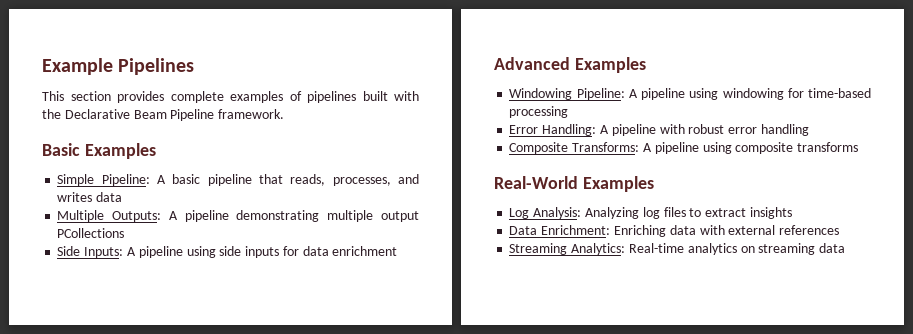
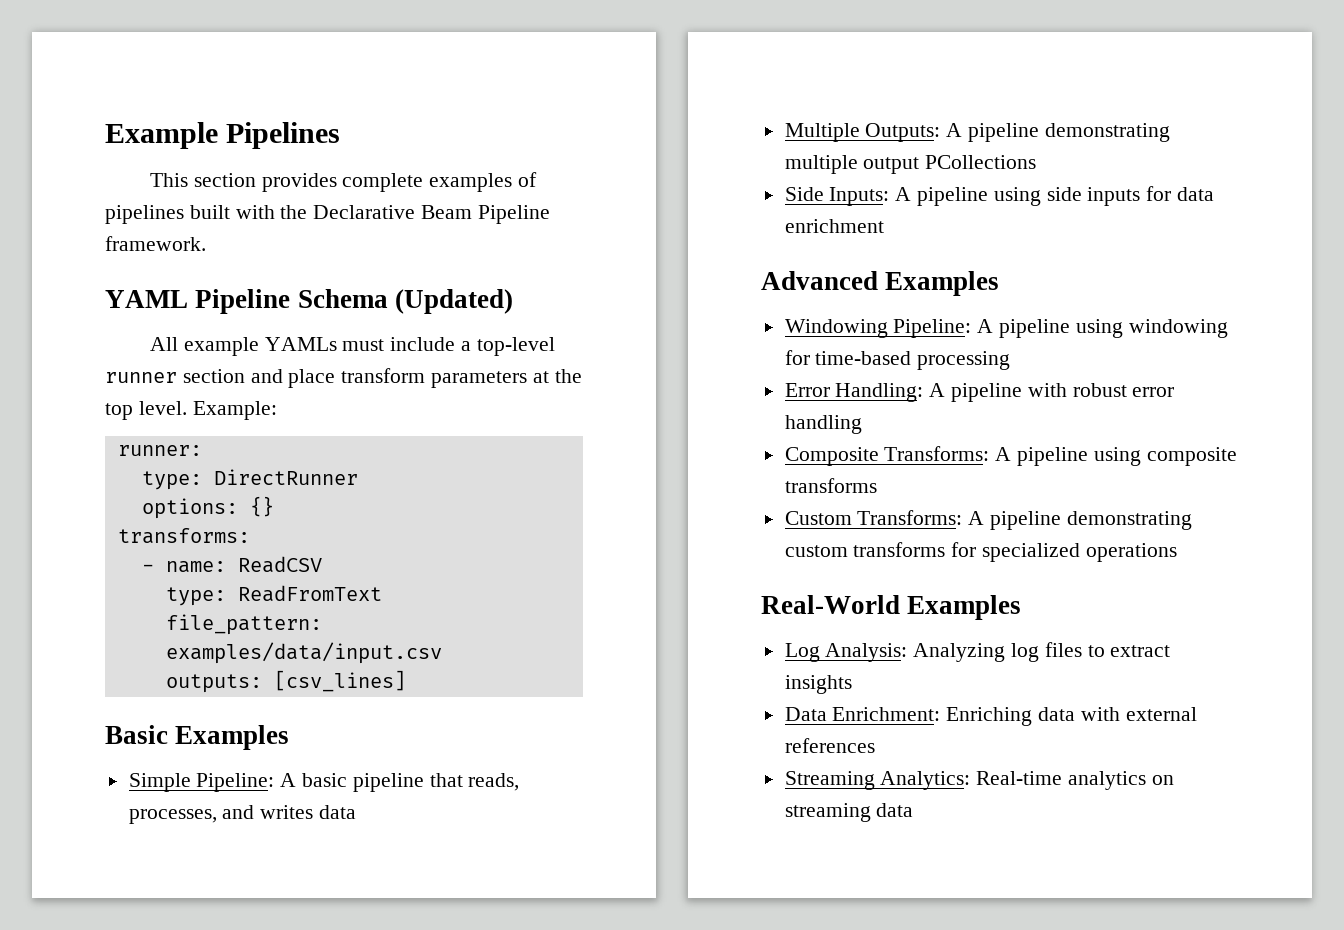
+ YAML Pipeline Schema (Updated)
+ All example YAMLs must include a top-level runner section and place transform parameters at the top level. Example:
+ runner:
+ type: DirectRunner
+ options: {}
+ transforms:
+ - name: ReadCSV
+ type: ReadFromText
+ file_pattern: examples/data/input.csv
+ outputs: [csv_lines]
+ Custom Transforms: A pipeline demonstrating custom transforms for specialized operations

